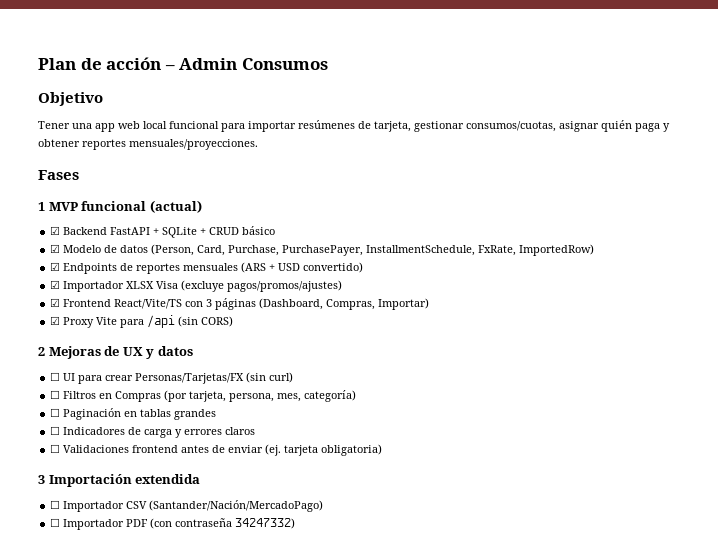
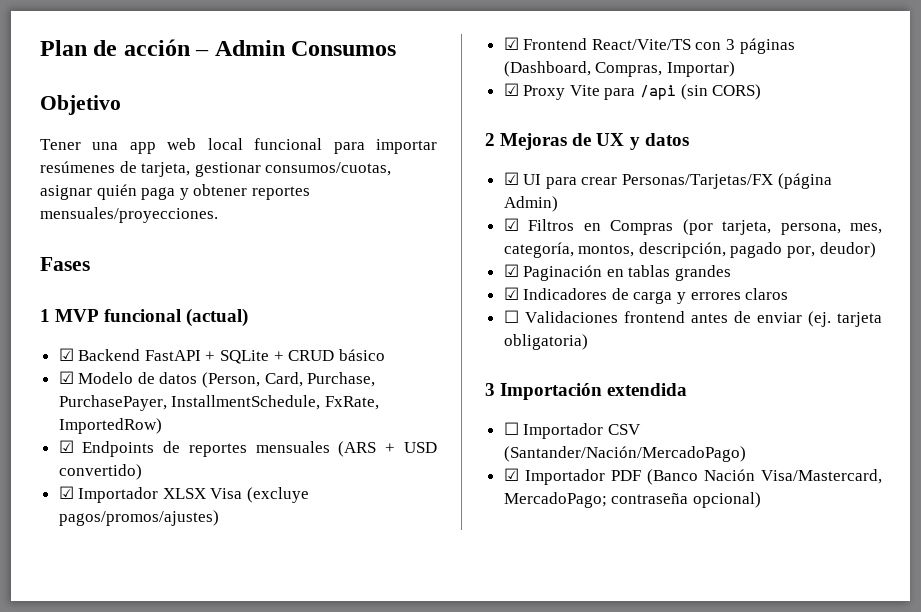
- ☐ UI para crear Personas/Tarjetas/FX (sin curl)
- ☐ Filtros en Compras (por tarjeta, persona, mes, categoría)
- ☐ Paginación en tablas grandes
+ ☑ UI para crear Personas/Tarjetas/FX (página Admin)
+ ☑ Filtros en Compras (por tarjeta, persona, mes, categoría, montos, descripción, pagado por, deudor)
+ ☑ Paginación en tablas grandes
- ☐ Indicadores de carga y errores claros
+ ☑ Indicadores de carga y errores claros
- ☐ Importador PDF (con contraseña 34247332)
+ ☑ Importador PDF (Banco Nación Visa/Mastercard, MercadoPago; contraseña opcional)

